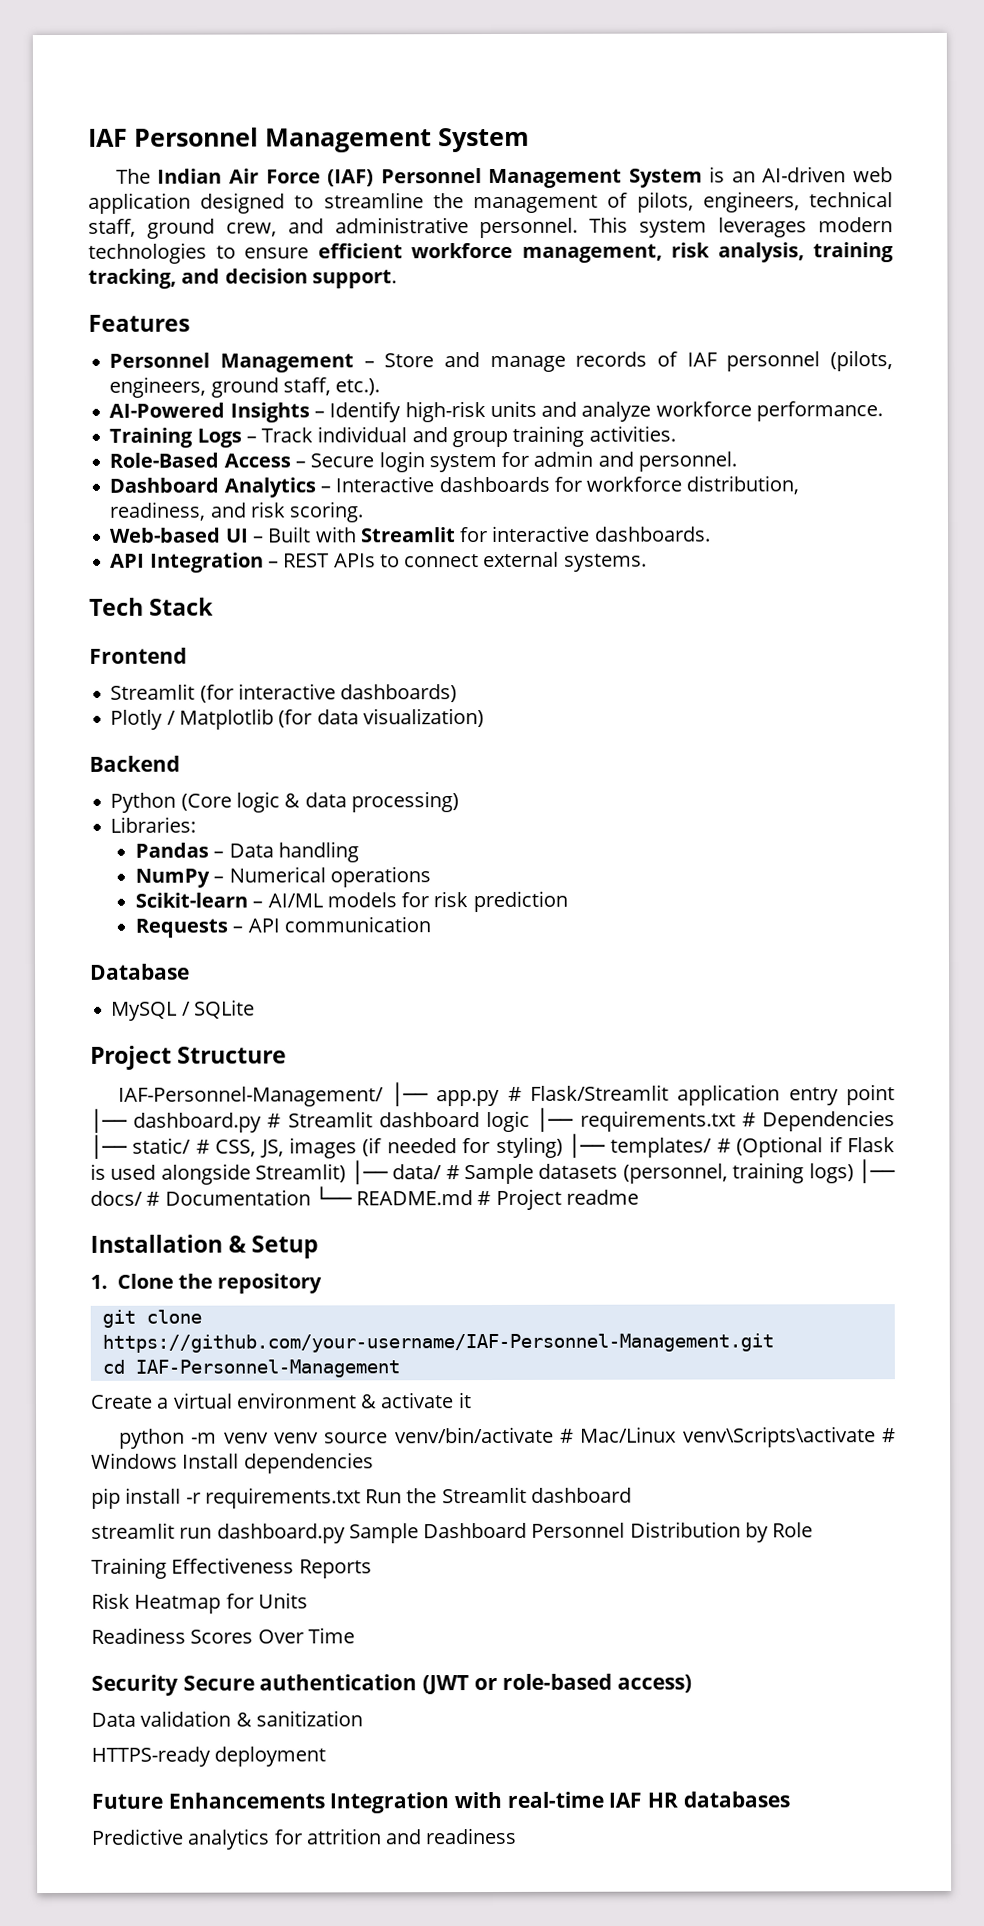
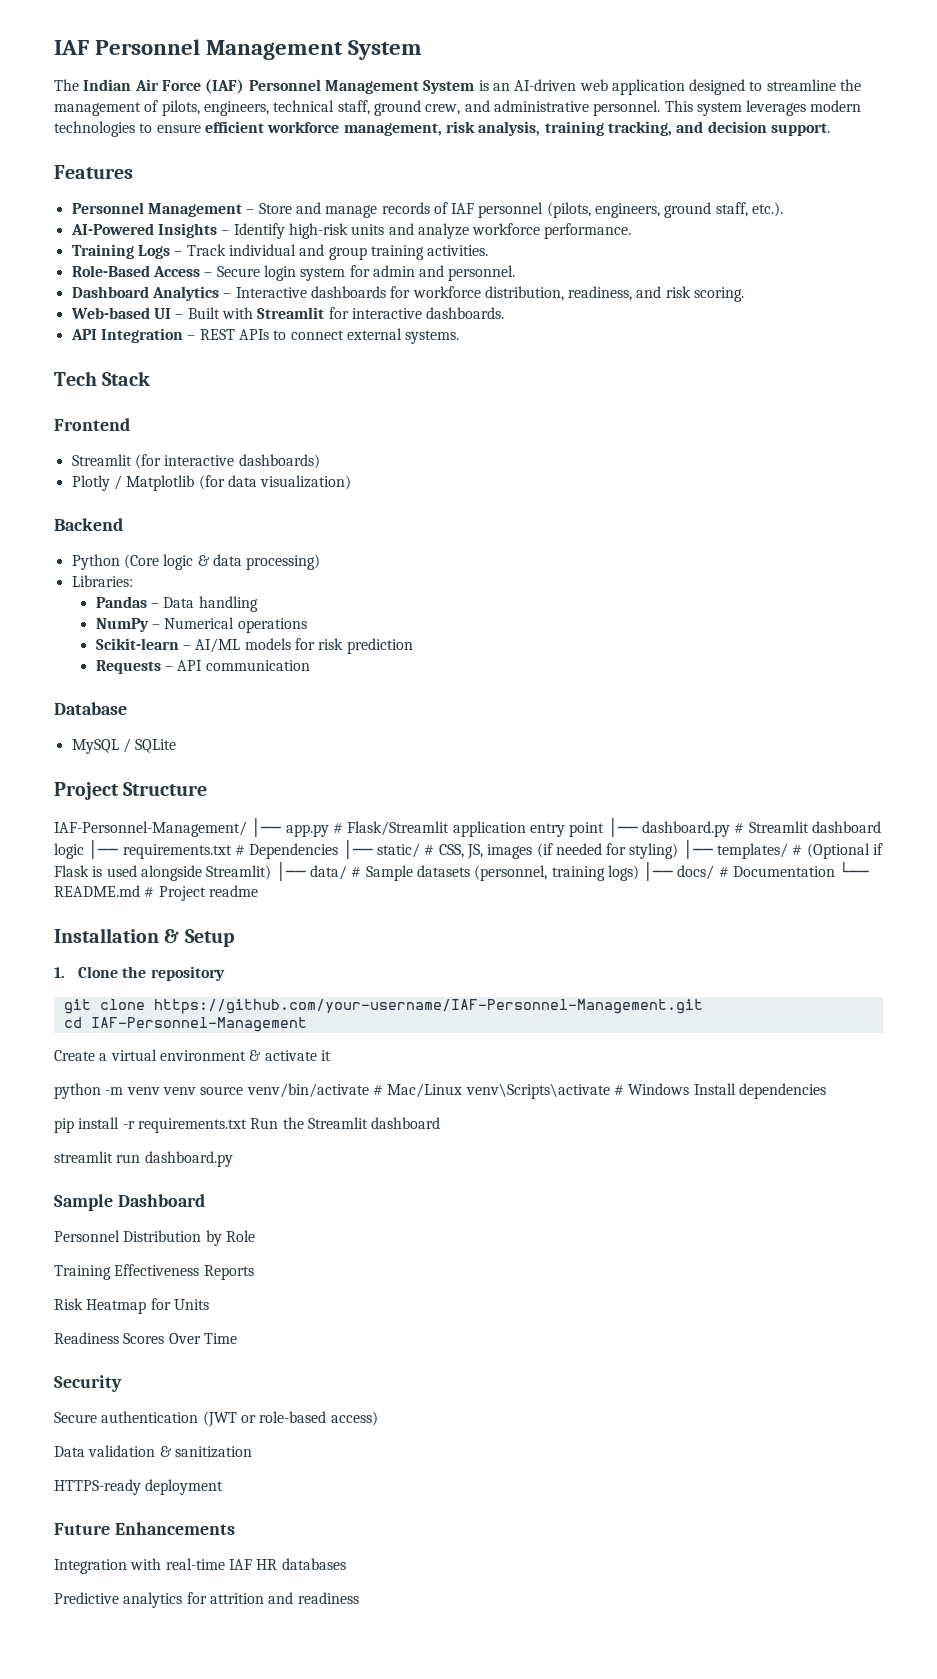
- streamlit run dashboard.py Sample Dashboard Personnel Distribution by Role
+ streamlit run dashboard.py
+ Sample Dashboard
+ Personnel Distribution by Role
- Security Secure authentication (JWT or role-based access)
+ Security
+ Secure authentication (JWT or role-based access)
- Future Enhancements Integration with real-time IAF HR databases
+ Future Enhancements
+ Integration with real-time IAF HR databases

